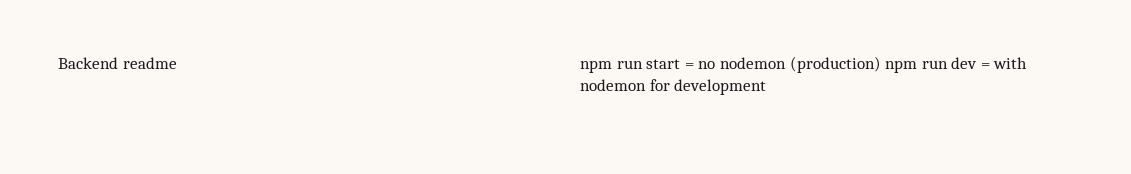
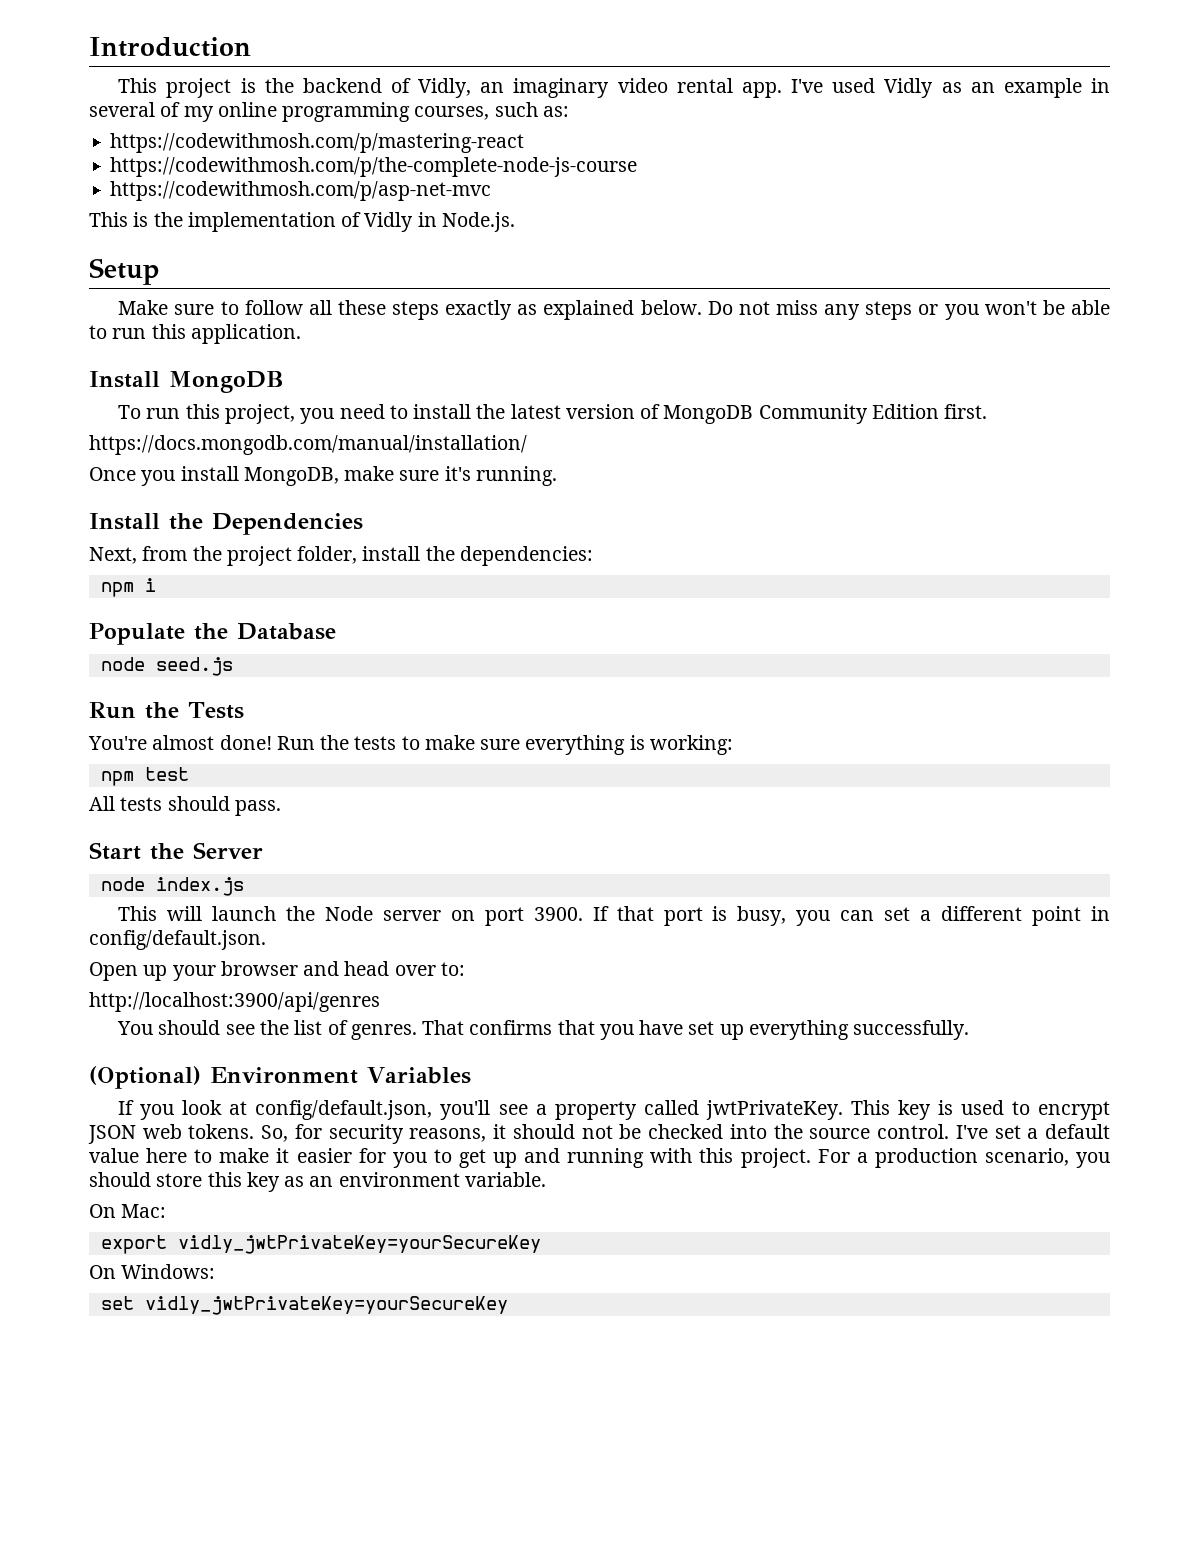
- Backend readme
- npm run start = no nodemon (production) npm run dev = with nodemon for development
+ Introduction
+ This project is the backend of Vidly, an imaginary video rental app. I've used Vidly as an example in several of my online programming courses, such as:
+ https://codewithmosh.com/p/mastering-react
+ https://codewithmosh.com/p/the-complete-node-js-course
+ https://codewithmosh.com/p/asp-net-mvc
+ This is the implementation of Vidly in Node.js.
+ Setup
+ Make sure to follow all these steps exactly as explained below. Do not miss any steps or you won't be able to run this application.
+ Install MongoDB
+ To run this project, you need to install the latest version of MongoDB Community Edition first.
+ https://docs.mongodb.com/manual/installation/
+ Once you install MongoDB, make sure it's running.
+ Install the Dependencies
+ Next, from the project folder, install the dependencies:
+ npm i
+ Populate the Database
+ node seed.js
+ Run the Tests
+ You're almost done! Run the tests to make sure everything is working:
+ npm test
+ All tests should pass.
+ Start the Server
+ node index.js
+ This will launch the Node server on port 3900. If that port is busy, you can set a different point in config/default.json.
+ Open up your browser and head over to:
+ http://localhost:3900/api/genres
+ You should see the list of genres. That confirms that you have set up everything successfully.
+ (Optional) Environment Variables
+ If you look at config/default.json, you'll see a property called jwtPrivateKey. This key is used to encrypt JSON web tokens. So, for security reasons, it should not be checked into the source control. I've set a default value here to make it easier for you to get up and running with this project. For a production scenario, you should store this key as an environment variable.
+ On Mac:
+ export vidly_jwtPrivateKey=yourSecureKey
+ On Windows:
+ set vidly_jwtPrivateKey=yourSecureKey

